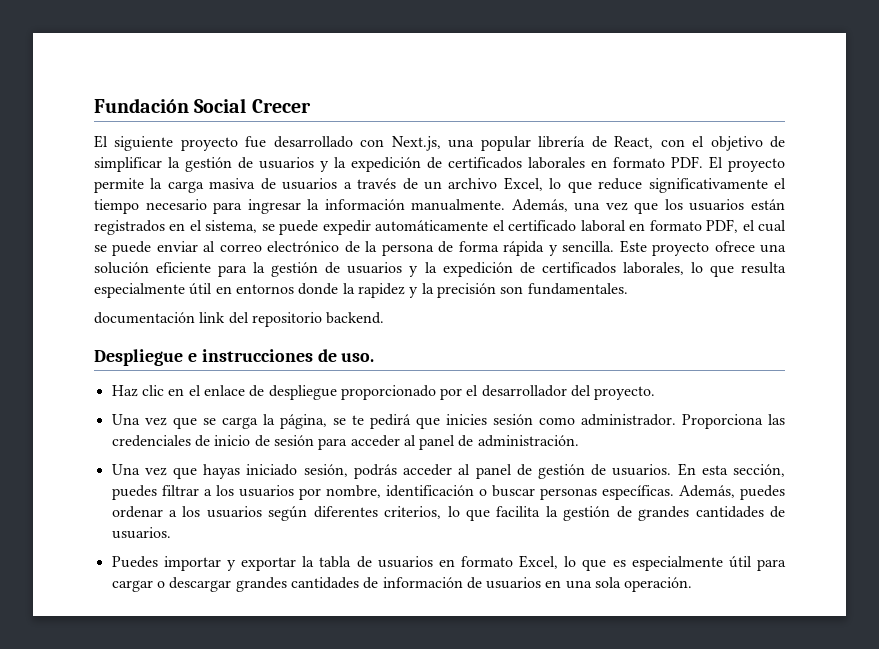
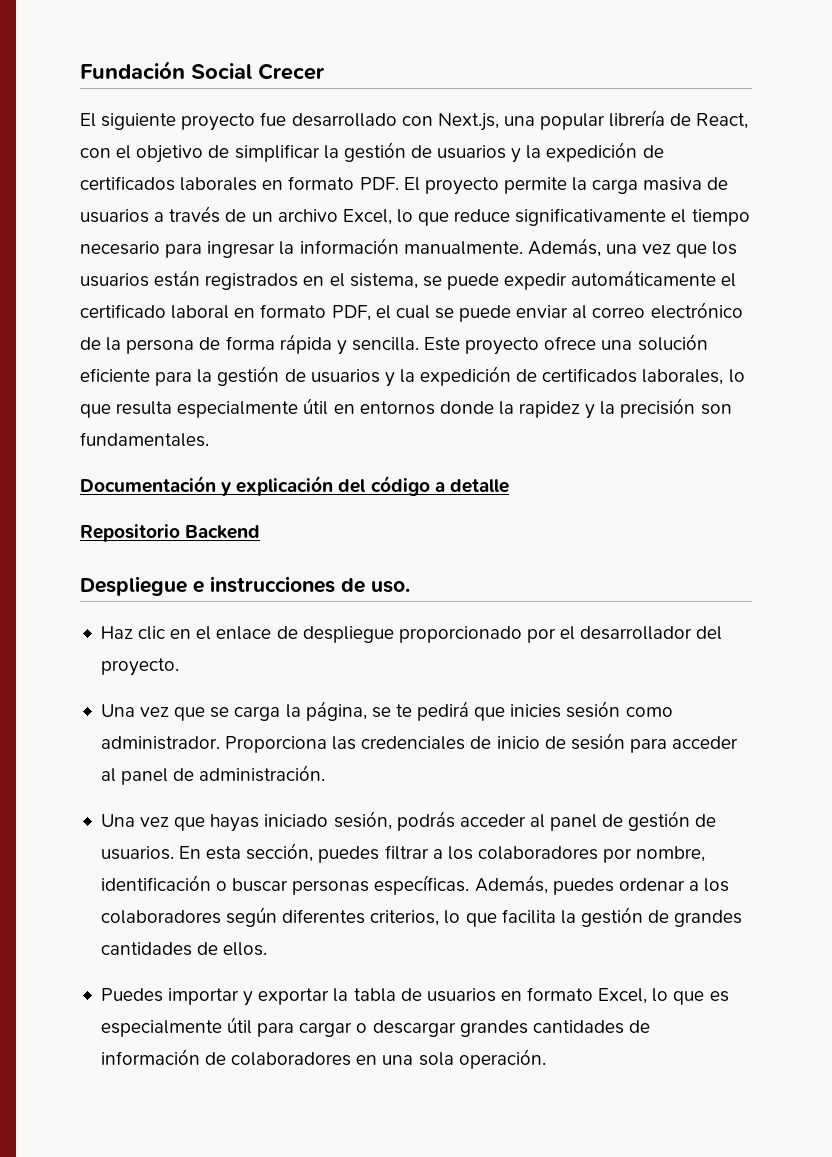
- documentación link del repositorio backend.
+ Documentación y explicación del código a detalle
+ Repositorio Backend
- En esta sección, puedes filtrar a los usuarios por nombre, identificación o buscar personas específicas.
+ En esta sección, puedes filtrar a los colaboradores por nombre, identificación o buscar personas específicas.
- Además, puedes ordenar a los usuarios según diferentes criterios, lo que facilita la gestión de grandes cantidades de usuarios.
+ Además, puedes ordenar a los colaboradores según diferentes criterios, lo que facilita la gestión de grandes cantidades de ellos.
- Puedes importar y exportar la tabla de usuarios en formato Excel, lo que es especialmente útil para cargar o descargar grandes cantidades de información de usuarios en una sola operación.
+ Puedes importar y exportar la tabla de usuarios en formato Excel, lo que es especialmente útil para cargar o descargar grandes cantidades de información de colaboradores en una sola operación.

